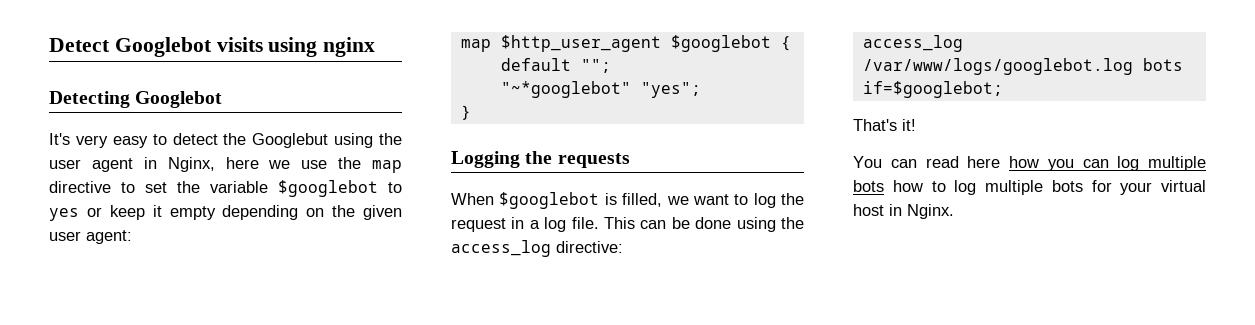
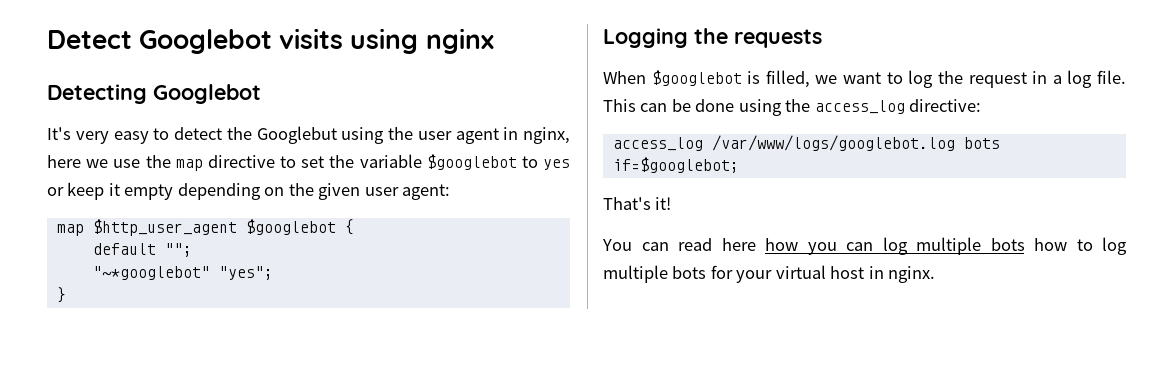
- It's very easy to detect the Googlebut using the user agent in Nginx, here we use the map directive to set the variable $googlebot to yes or keep it empty depending on the given user agent:
+ It's very easy to detect the Googlebut using the user agent in nginx, here we use the map directive to set the variable $googlebot to yes or keep it empty depending on the given user agent:
- You can read here how you can log multiple bots how to log multiple bots for your virtual host in Nginx.
+ You can read here how you can log multiple bots how to log multiple bots for your virtual host in nginx.

